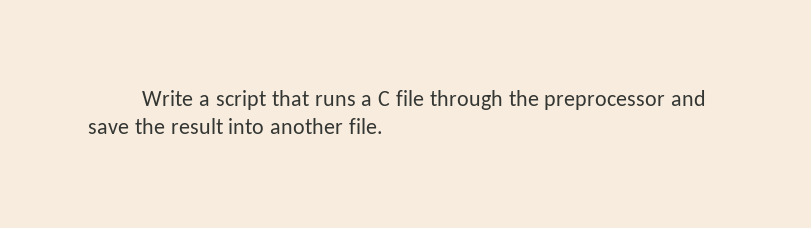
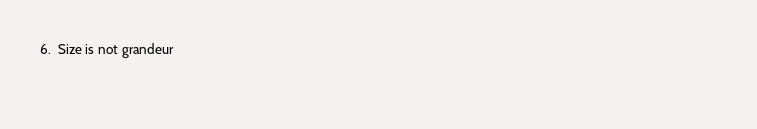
- Write a script that runs a C file through the preprocessor and save the result into another file.
+ 6. Size is not grandeur

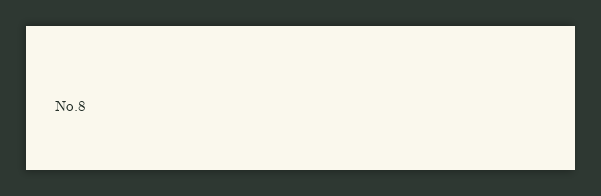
- 6. Size is not grandeur
+ No.8

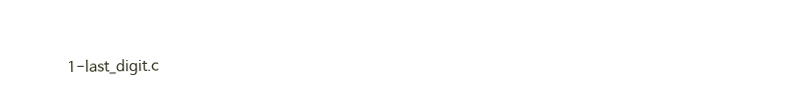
- No.8
+ 1-last_digit.c

